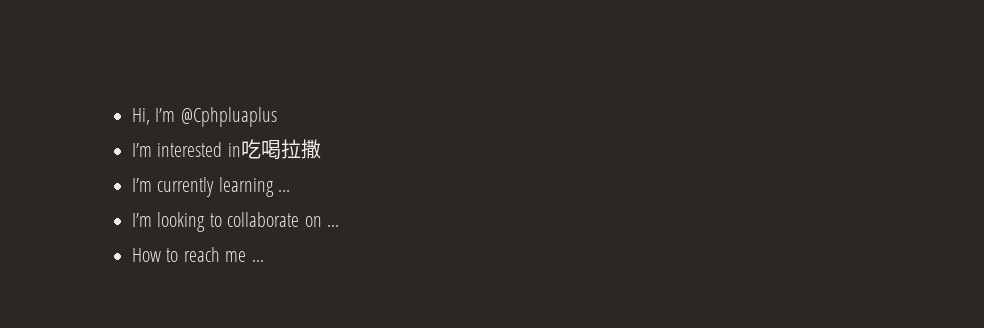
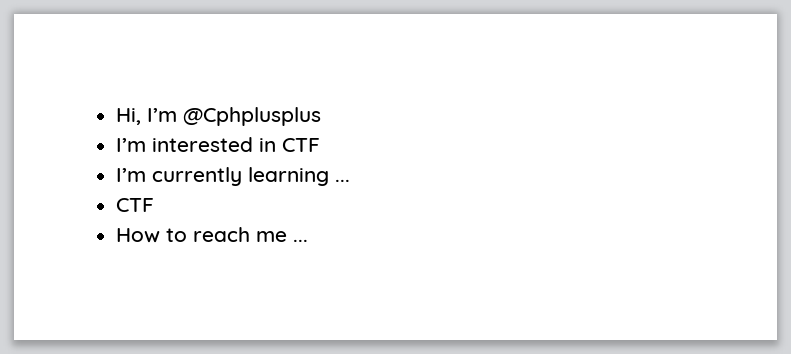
- Hi, I’m @Cphpluaplus
+ Hi, I’m @Cphplusplus
- I’m interested in吃喝拉撒
+ I’m interested in CTF
  I’m currently learning ...
- I’m looking to collaborate on ...
+ CTF

